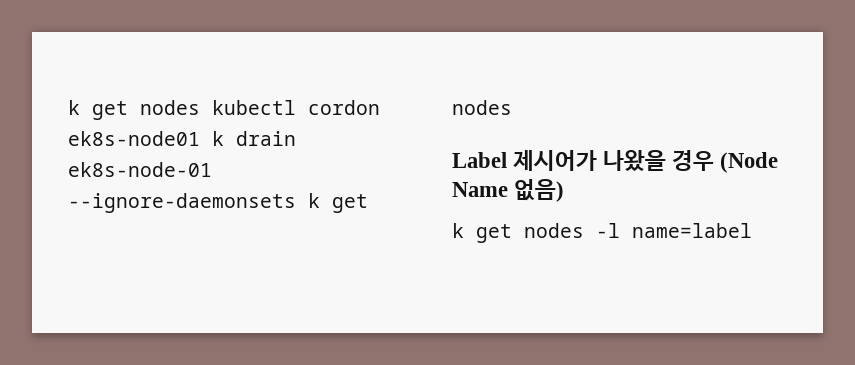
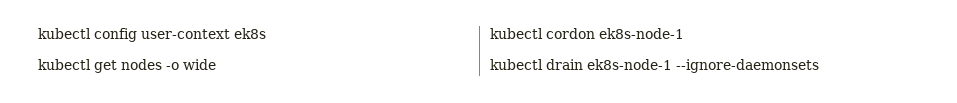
- k get nodes kubectl cordon ek8s-node01 k drain ek8s-node-01 --ignore-daemonsets k get nodes
- Label 제시어가 나왔을 경우 (Node Name 없음)
- k get nodes -l name=label
+ kubectl config user-context ek8s
+ kubectl get nodes -o wide
+ kubectl cordon ek8s-node-1
+ kubectl drain ek8s-node-1 --ignore-daemonsets

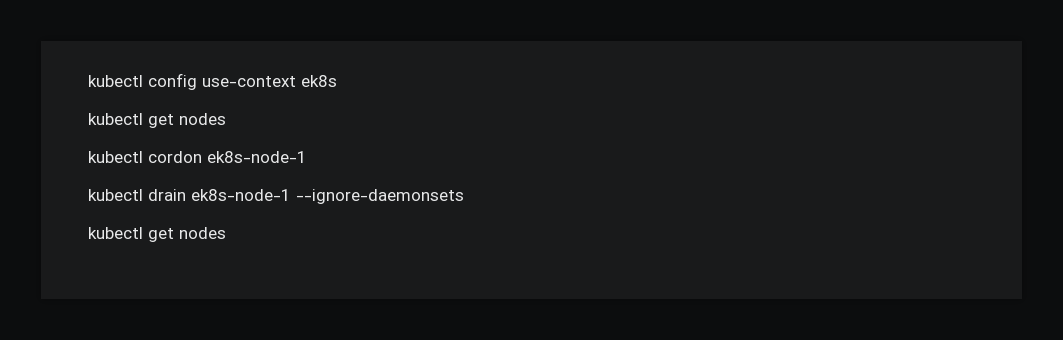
- kubectl config user-context ek8s
- kubectl get nodes -o wide
+ kubectl config use-context ek8s
+ kubectl get nodes
  kubectl drain ek8s-node-1 --ignore-daemonsets
+ kubectl get nodes

